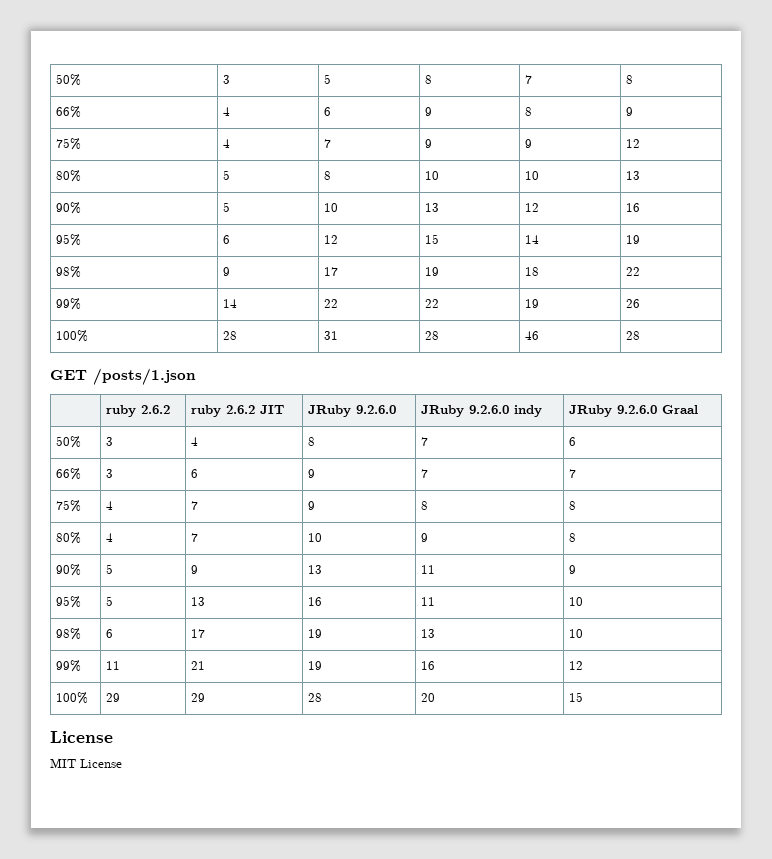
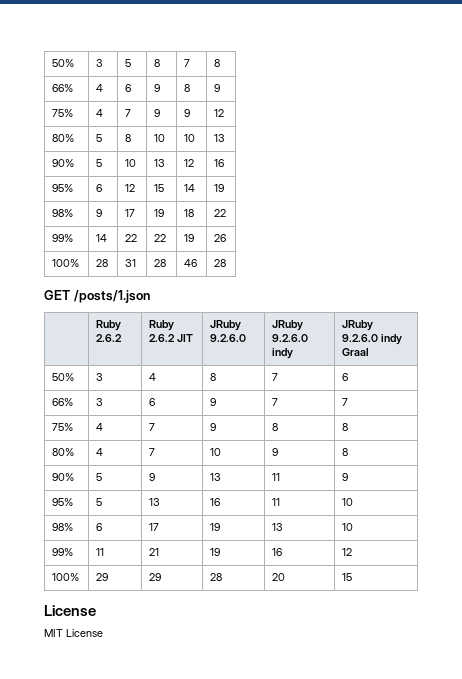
- | ruby 2.6.2 | ruby 2.6.2 JIT | JRuby 9.2.6.0 | JRuby 9.2.6.0 indy | JRuby 9.2.6.0 Graal
+ | Ruby 2.6.2 | Ruby 2.6.2 JIT | JRuby 9.2.6.0 | JRuby 9.2.6.0 indy | JRuby 9.2.6.0 indy Graal

